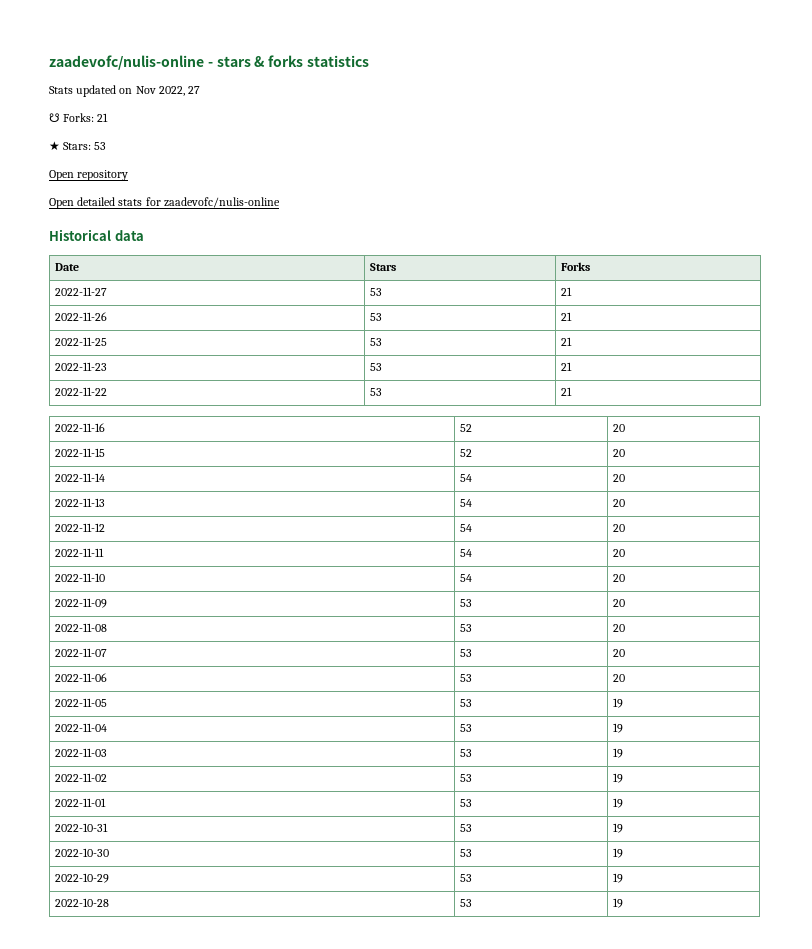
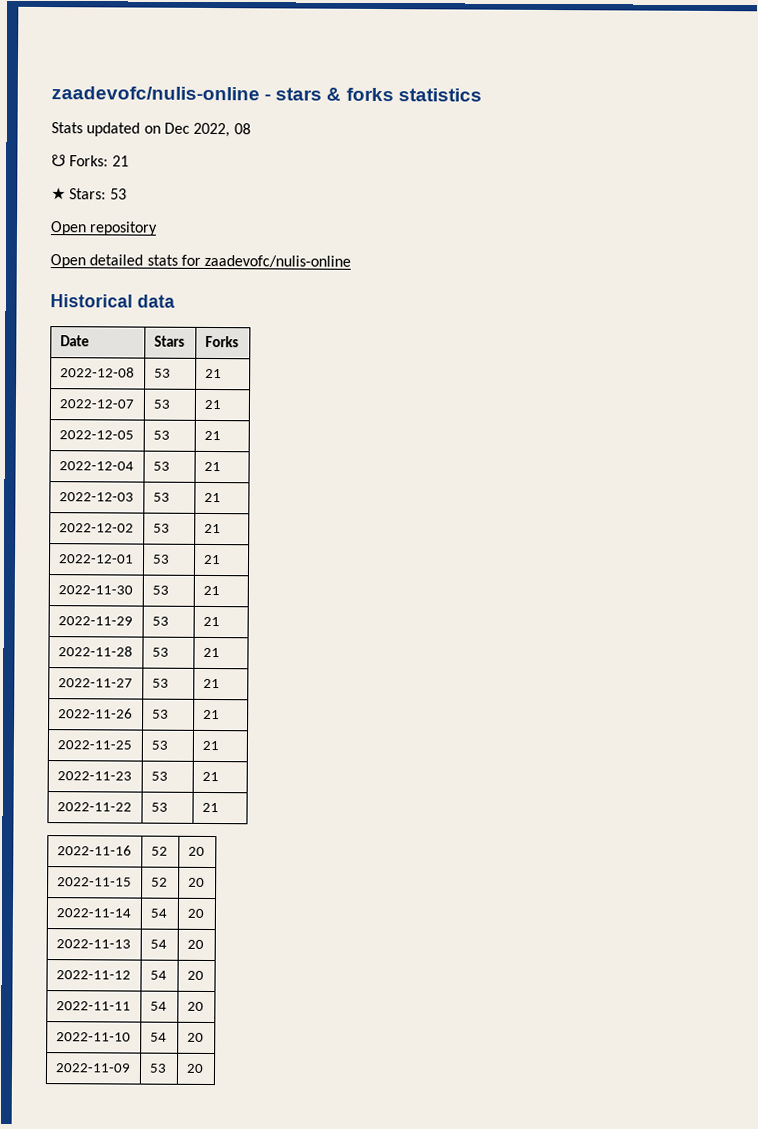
- Stats updated on Nov 2022, 27
+ Stats updated on Dec 2022, 08
+ 2022-12-08 | 53 | 21
+ 2022-12-07 | 53 | 21
+ 2022-12-05 | 53 | 21
+ 2022-12-04 | 53 | 21
+ 2022-12-03 | 53 | 21
+ 2022-12-02 | 53 | 21
+ 2022-12-01 | 53 | 21
+ 2022-11-30 | 53 | 21
+ 2022-11-29 | 53 | 21
+ 2022-11-28 | 53 | 21
- 2022-11-08 | 53 | 20
- 2022-11-07 | 53 | 20
- 2022-11-06 | 53 | 20
- 2022-11-05 | 53 | 19
- 2022-11-04 | 53 | 19
- 2022-11-03 | 53 | 19
- 2022-11-02 | 53 | 19
- 2022-11-01 | 53 | 19
- 2022-10-31 | 53 | 19
- 2022-10-30 | 53 | 19
- 2022-10-29 | 53 | 19
- 2022-10-28 | 53 | 19

